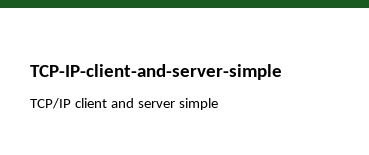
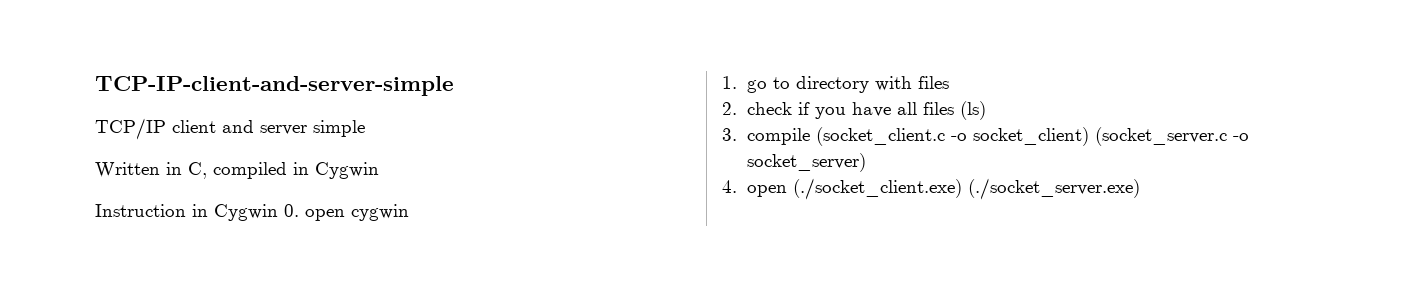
+ Written in C, compiled in Cygwin
+ Instruction in Cygwin 0. open cygwin
+ 1. go to directory with files
+ 2. check if you have all files (ls)
+ 3. compile (socket_client.c -o socket_client) (socket_server.c -o socket_server)
+ 4. open (./socket_client.exe) (./socket_server.exe)

